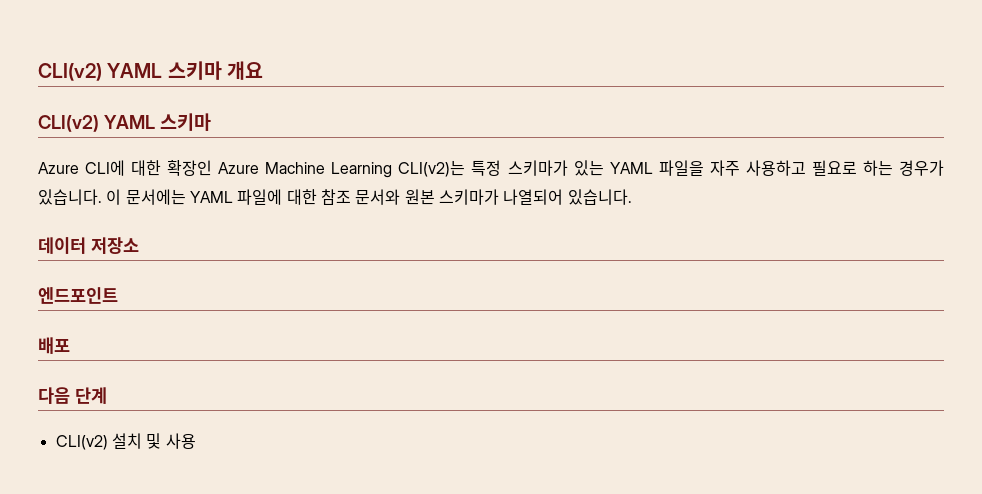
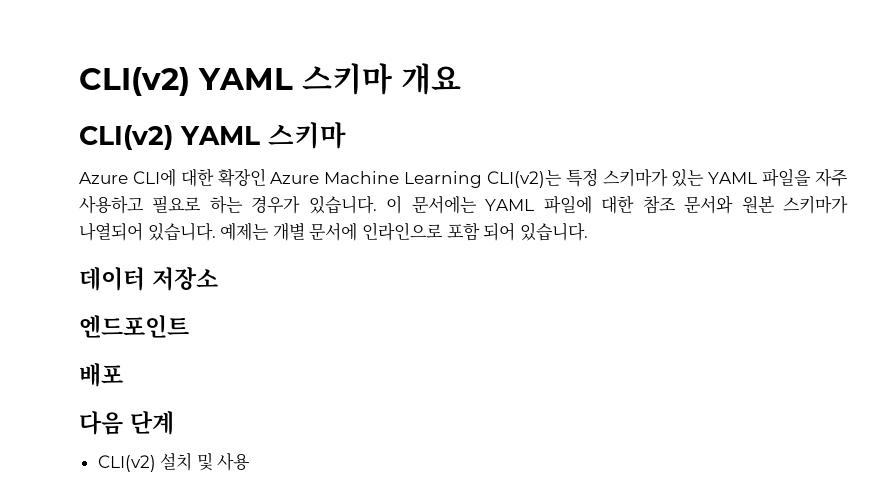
+ 예제는 개별 문서에 인라인으로 포함 되어 있습니다.

